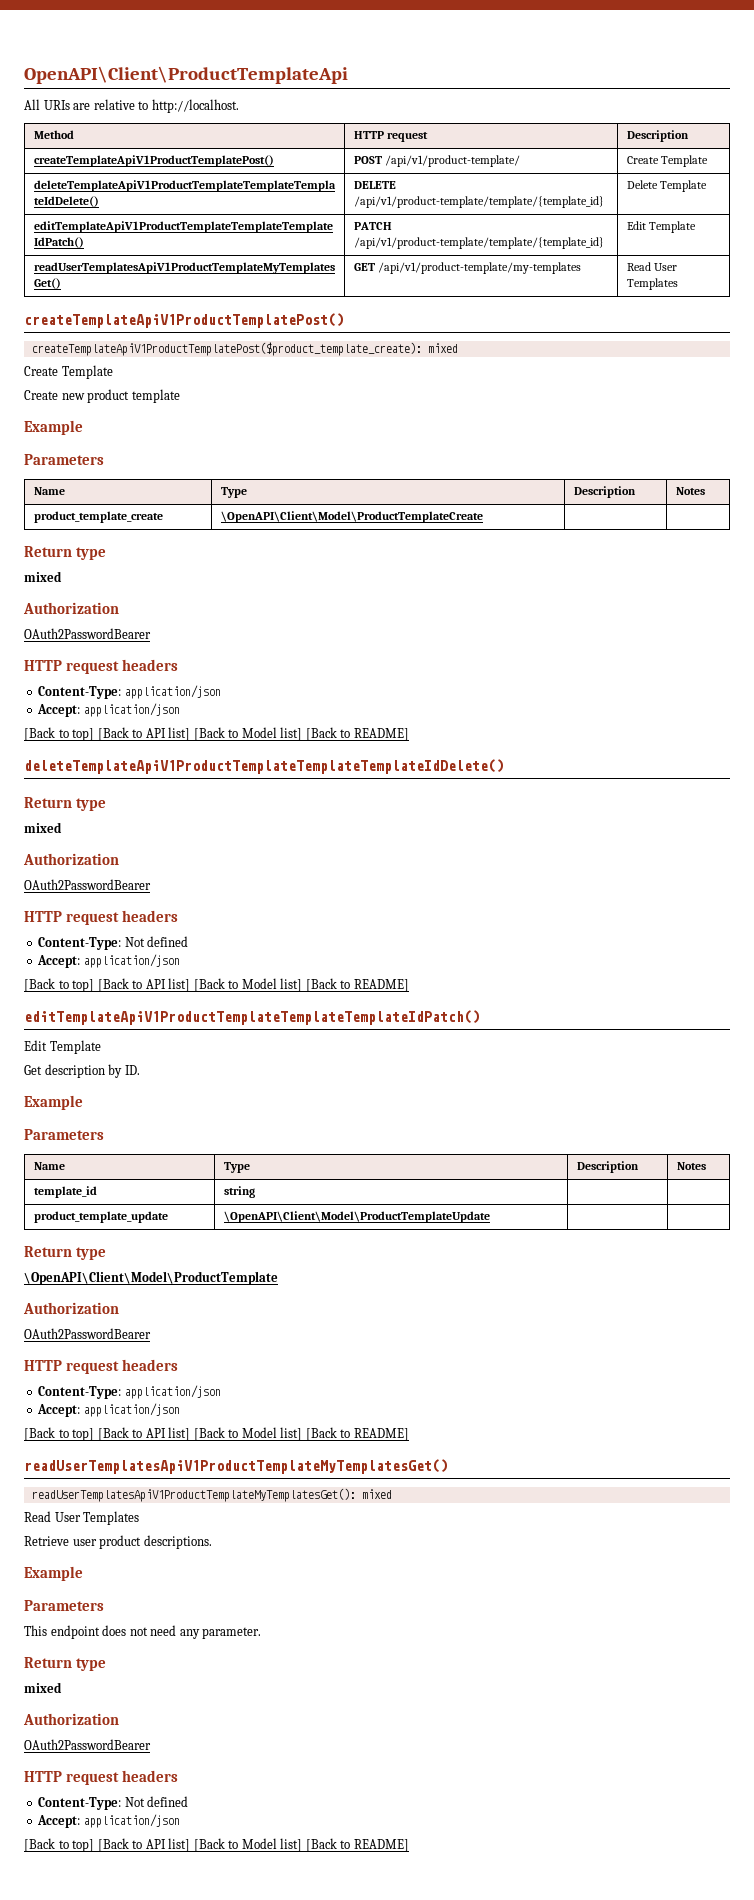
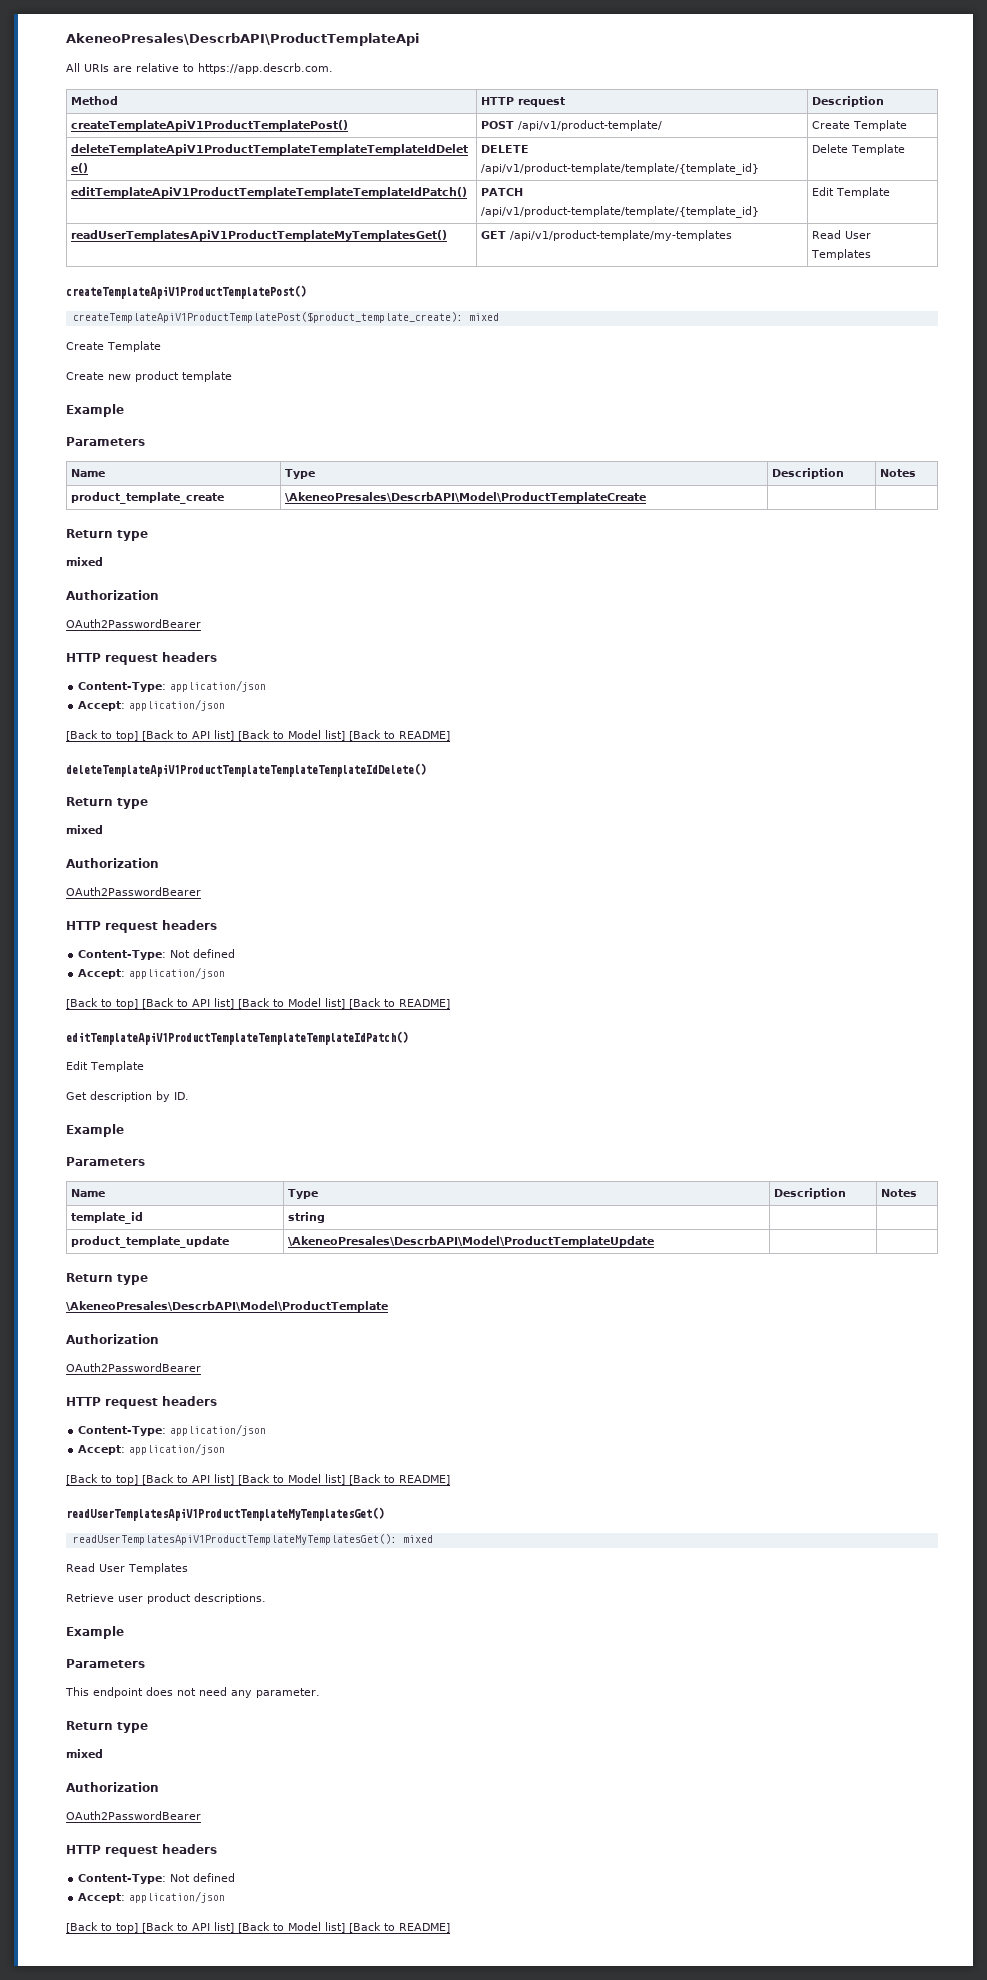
- OpenAPI\Client\ProductTemplateApi
+ AkeneoPresales\DescrbAPI\ProductTemplateApi
- All URIs are relative to http://localhost.
+ All URIs are relative to https://app.descrb.com.
- product_template_create | \OpenAPI\Client\Model\ProductTemplateCreate | |
+ product_template_create | \AkeneoPresales\DescrbAPI\Model\ProductTemplateCreate | |
- product_template_update | \OpenAPI\Client\Model\ProductTemplateUpdate | |
+ product_template_update | \AkeneoPresales\DescrbAPI\Model\ProductTemplateUpdate | |
  Return type
- \OpenAPI\Client\Model\ProductTemplate
+ \AkeneoPresales\DescrbAPI\Model\ProductTemplate

